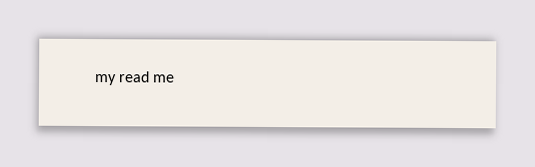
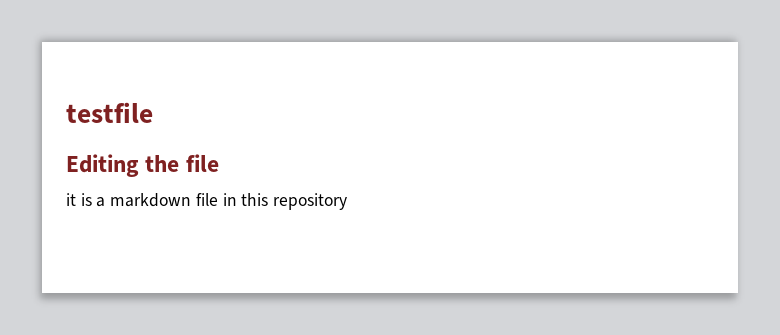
- my read me
+ testfile
+ Editing the file
+ it is a markdown file in this repository

